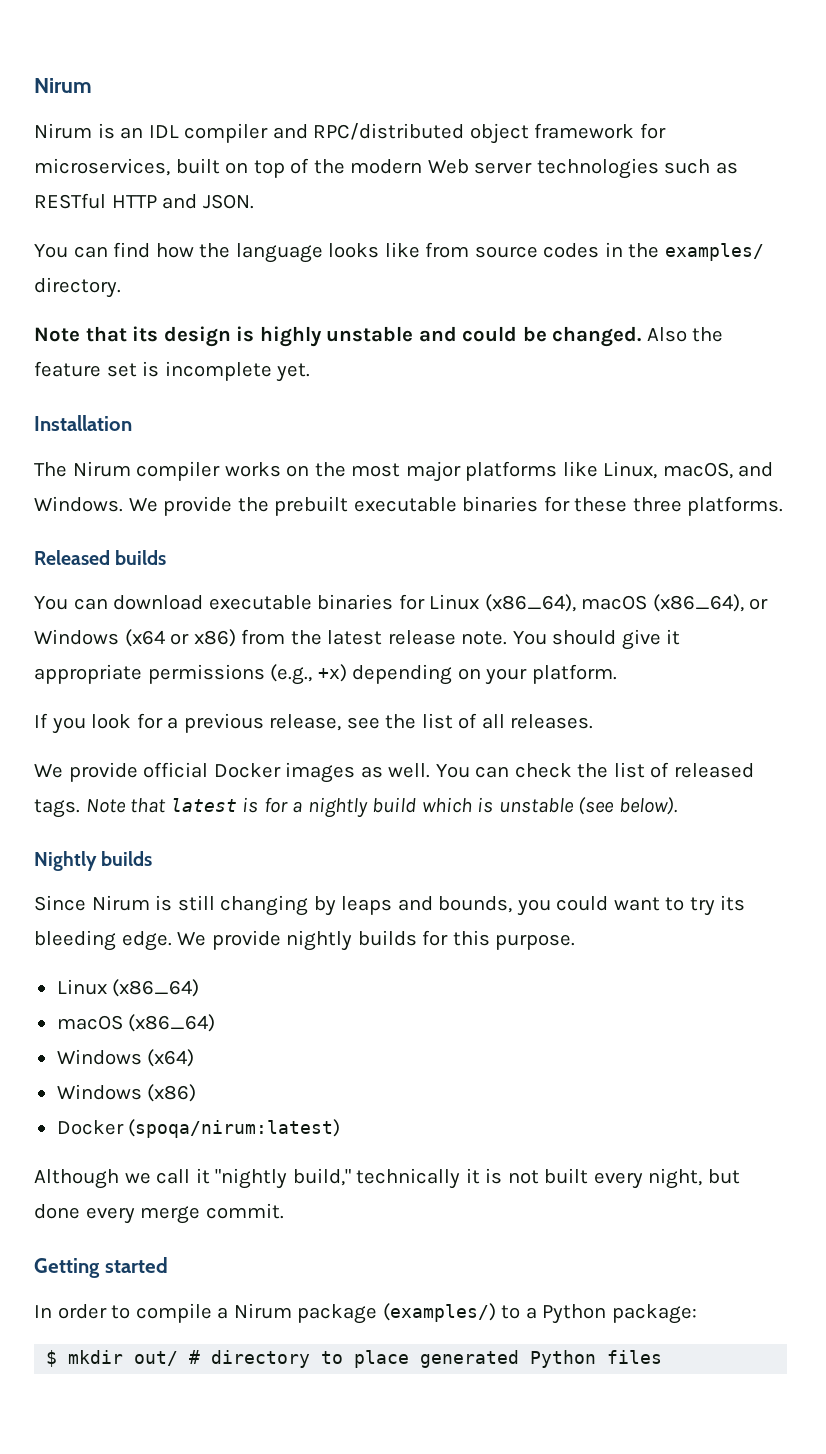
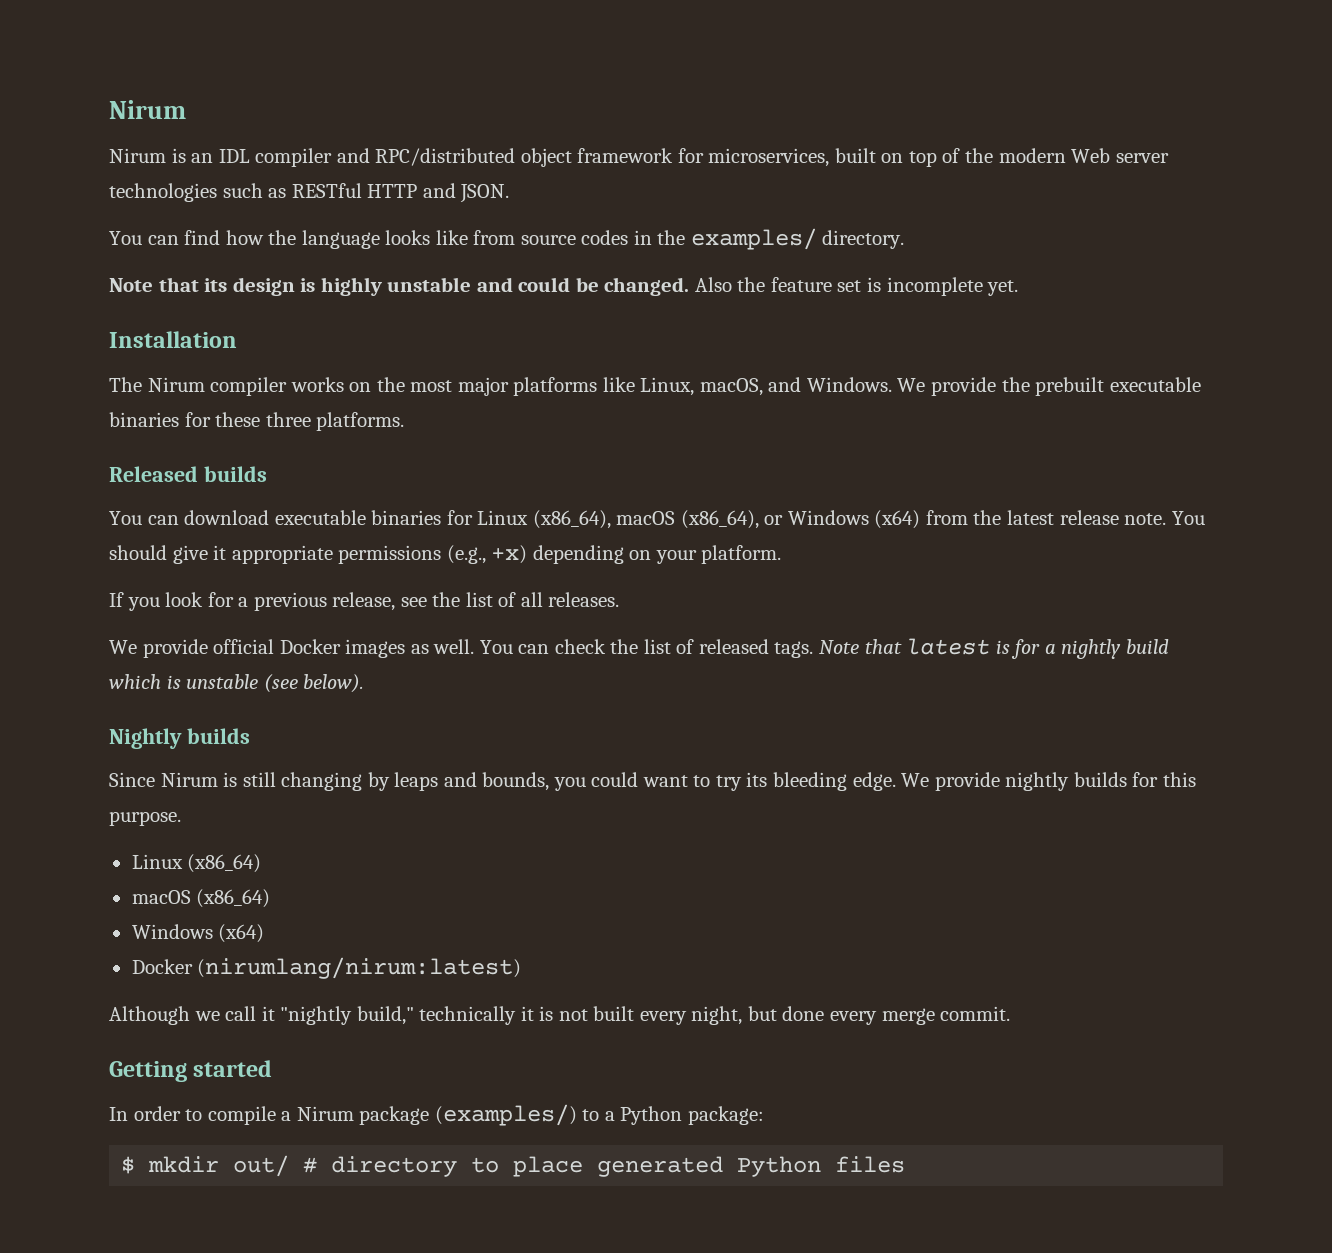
- You can download executable binaries for Linux (x86_64), macOS (x86_64), or Windows (x64 or x86) from the latest release note.
+ You can download executable binaries for Linux (x86_64), macOS (x86_64), or Windows (x64) from the latest release note.
- Windows (x86)
- Docker (spoqa/nirum:latest)
+ Docker (nirumlang/nirum:latest)

